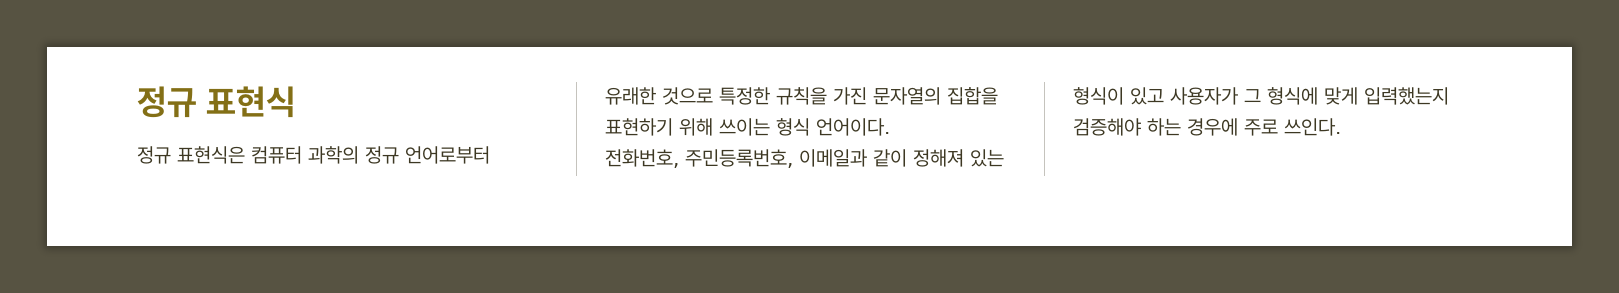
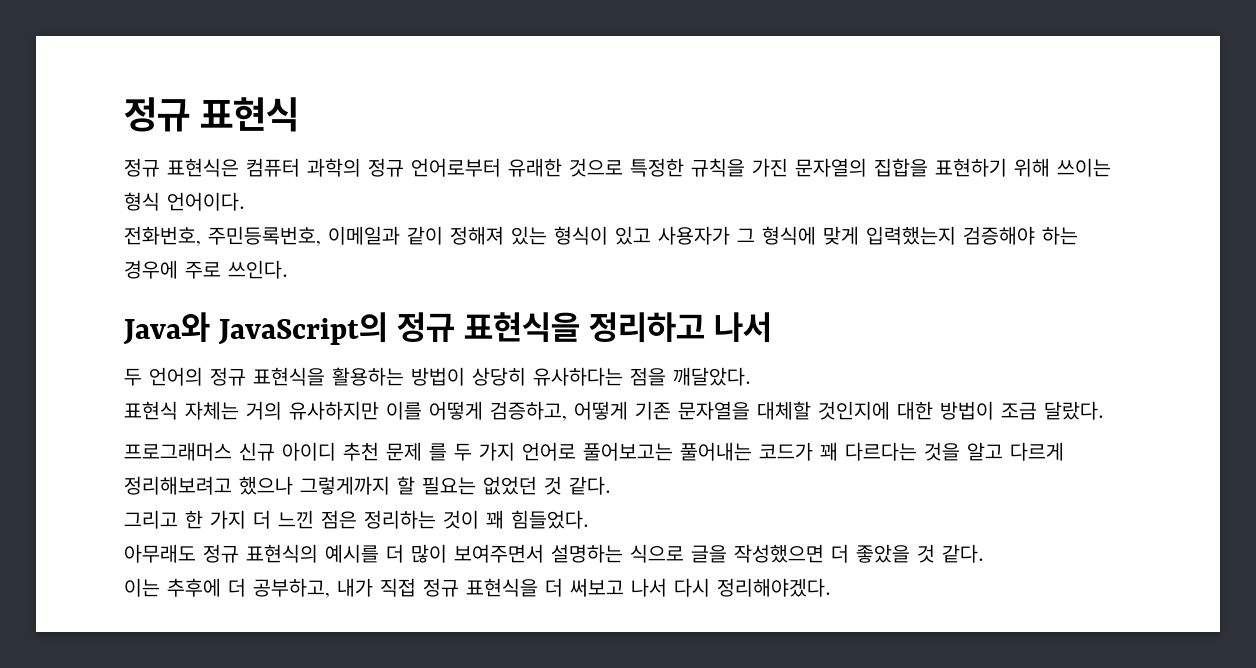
+ Java와 JavaScript의 정규 표현식을 정리하고 나서
+ 두 언어의 정규 표현식을 활용하는 방법이 상당히 유사하다는 점을 깨달았다.
+ 표현식 자체는 거의 유사하지만 이를 어떻게 검증하고, 어떻게 기존 문자열을 대체할 것인지에 대한 방법이 조금 달랐다.
+ 프로그래머스 신규 아이디 추천 문제 를 두 가지 언어로 풀어보고는 풀어내는 코드가 꽤 다르다는 것을 알고 다르게 정리해보려고 했으나 그렇게까지 할 필요는 없었던 것 같다.
+ 그리고 한 가지 더 느낀 점은 정리하는 것이 꽤 힘들었다.
+ 아무래도 정규 표현식의 예시를 더 많이 보여주면서 설명하는 식으로 글을 작성했으면 더 좋았을 것 같다.
+ 이는 추후에 더 공부하고, 내가 직접 정규 표현식을 더 써보고 나서 다시 정리해야겠다.

